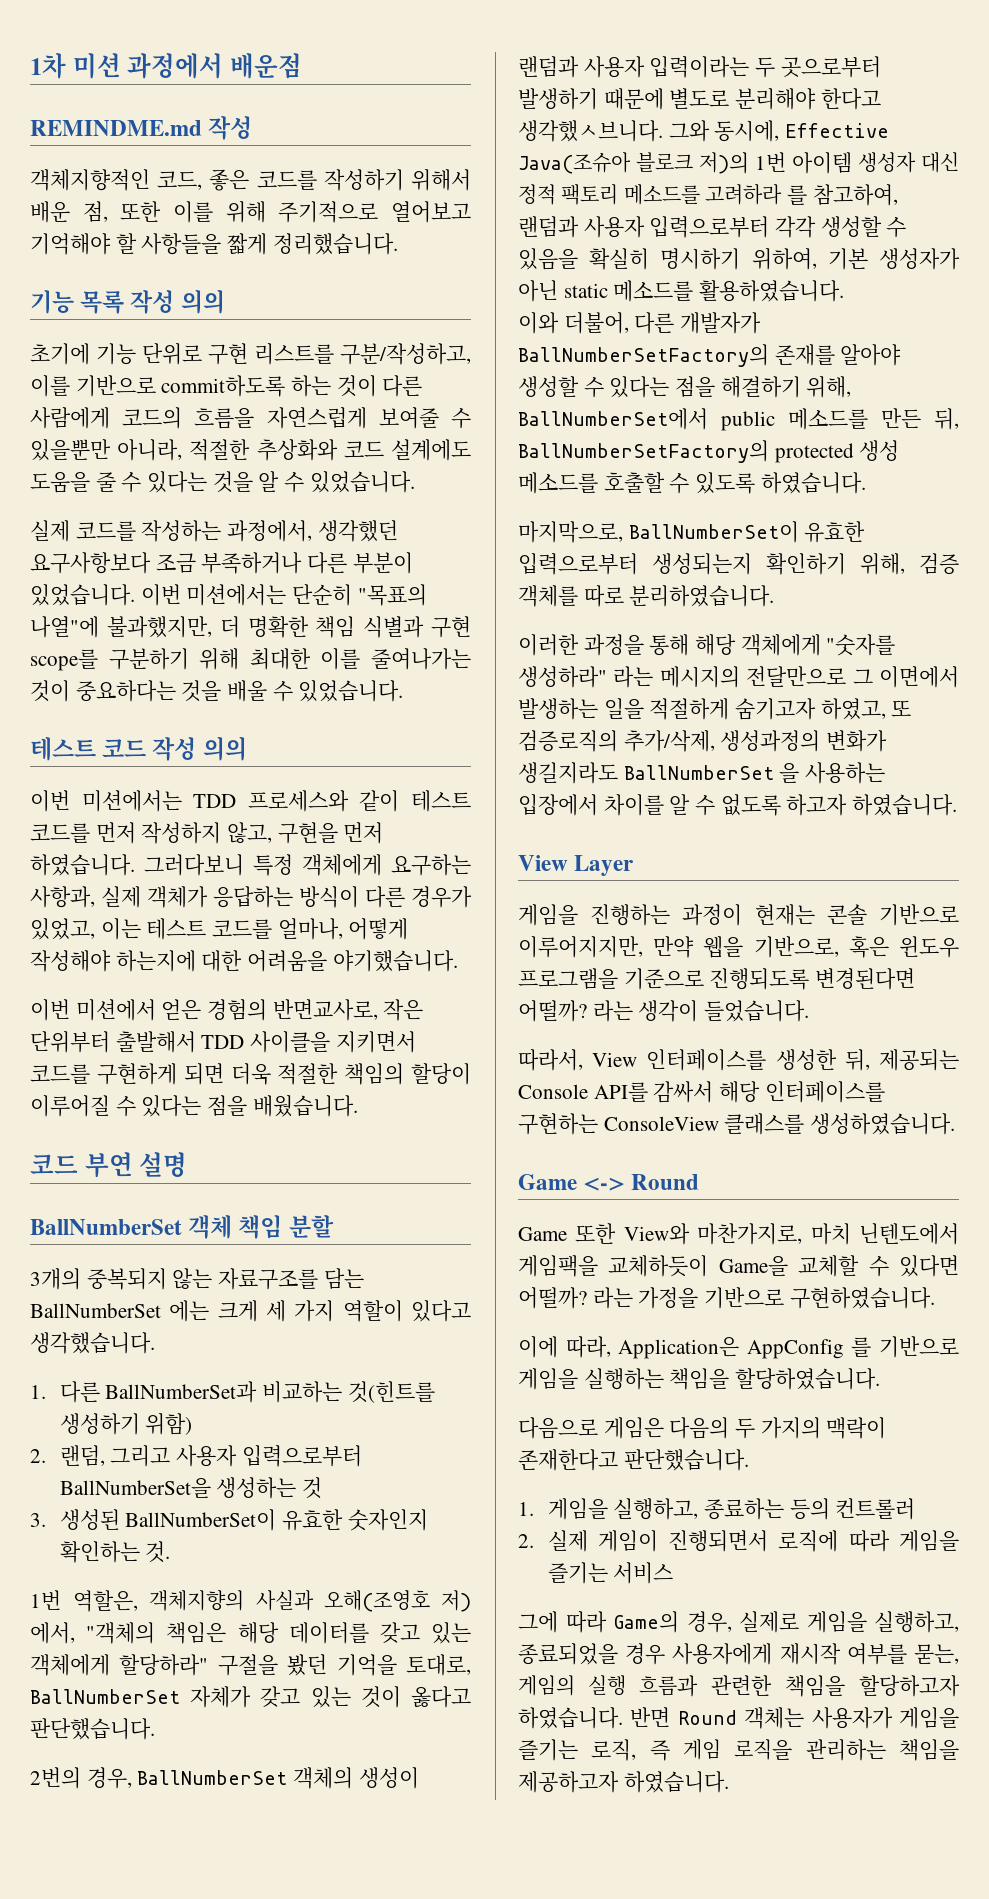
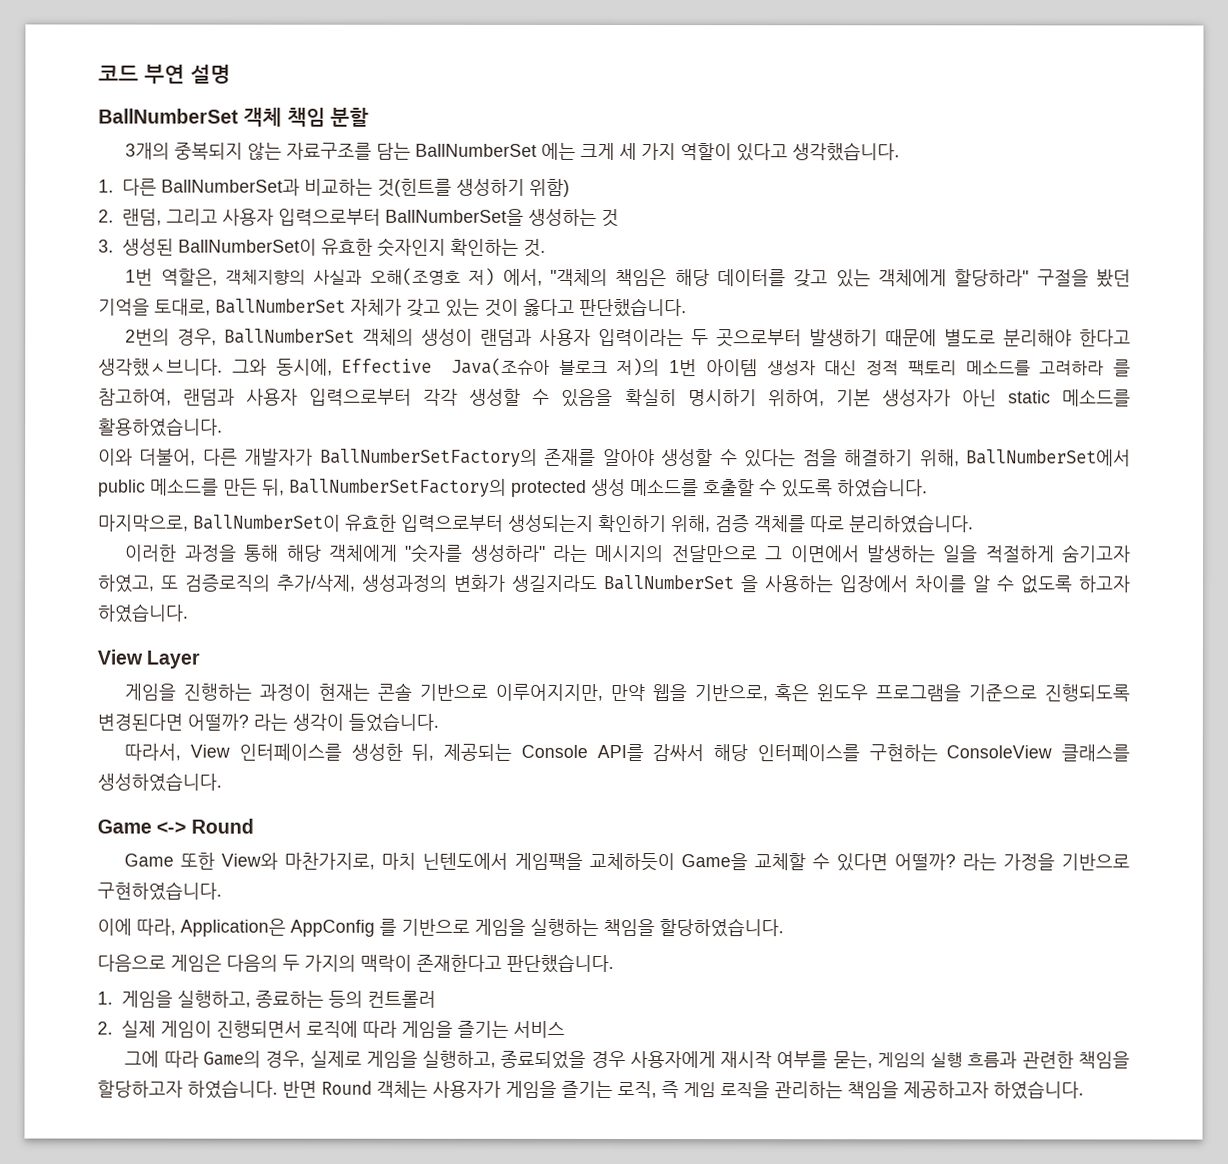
- 1차 미션 과정에서 배운점
- REMINDME.md 작성
- 객체지향적인 코드, 좋은 코드를 작성하기 위해서 배운 점, 또한 이를 위해 주기적으로 열어보고 기억해야 할 사항들을 짧게 정리했습니다.
- 기능 목록 작성 의의
- 초기에 기능 단위로 구현 리스트를 구분/작성하고, 이를 기반으로 commit하도록 하는 것이 다른 사람에게 코드의 흐름을 자연스럽게 보여줄 수 있을뿐만 아니라, 적절한 추상화와 코드 설계에도 도움을 줄 수 있다는 것을 알 수 있었습니다.
- 실제 코드를 작성하는 과정에서, 생각했던 요구사항보다 조금 부족하거나 다른 부분이 있었습니다. 이번 미션에서는 단순히 "목표의 나열"에 불과했지만, 더 명확한 책임 식별과 구현 scope를 구분하기 위해 최대한 이를 줄여나가는 것이 중요하다는 것을 배울 수 있었습니다.
- 테스트 코드 작성 의의
- 이번 미션에서는 TDD 프로세스와 같이 테스트 코드를 먼저 작성하지 않고, 구현을 먼저 하였습니다. 그러다보니 특정 객체에게 요구하는 사항과, 실제 객체가 응답하는 방식이 다른 경우가 있었고, 이는 테스트 코드를 얼마나, 어떻게 작성해야 하는지에 대한 어려움을 야기했습니다.
- 이번 미션에서 얻은 경험의 반면교사로, 작은 단위부터 출발해서 TDD 사이클을 지키면서 코드를 구현하게 되면 더욱 적절한 책임의 할당이 이루어질 수 있다는 점을 배웠습니다.

